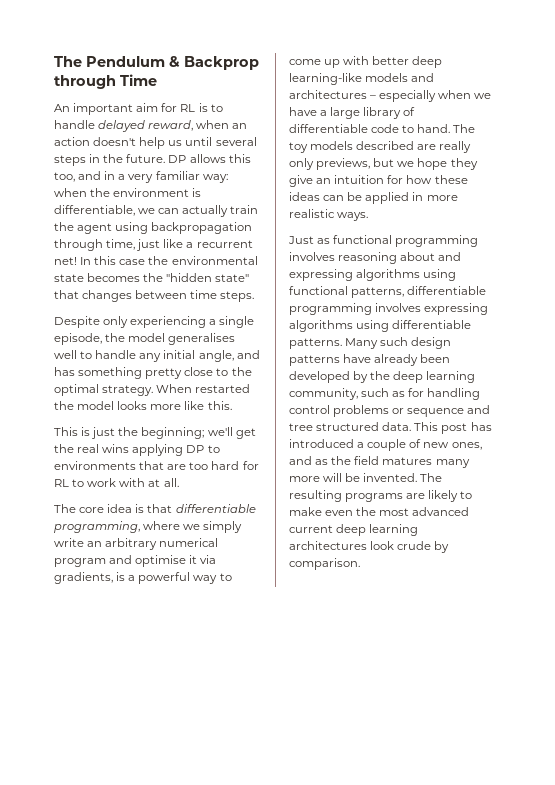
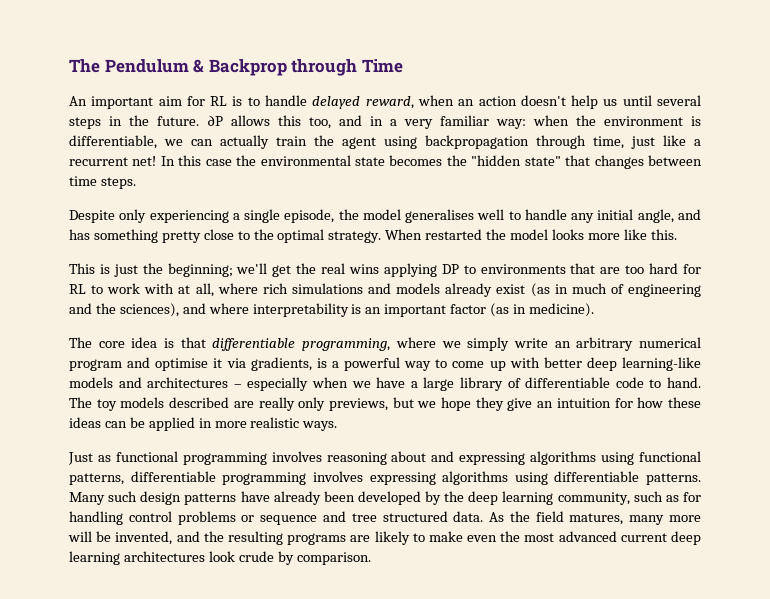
- DP allows this too, and in a very familiar way: when the environment is differentiable, we can actually train the agent using backpropagation through time, just like a recurrent net!
+ ∂P allows this too, and in a very familiar way: when the environment is differentiable, we can actually train the agent using backpropagation through time, just like a recurrent net!
- This is just the beginning; we'll get the real wins applying DP to environments that are too hard for RL to work with at all.
+ This is just the beginning; we'll get the real wins applying DP to environments that are too hard for RL to work with at all, where rich simulations and models already exist (as in much of engineering and the sciences), and where interpretability is an important factor (as in medicine).
- This post has introduced a couple of new ones, and as the field matures many more will be invented. The resulting programs are likely to make even the most advanced current deep learning architectures look crude by comparison.
+ As the field matures, many more will be invented, and the resulting programs are likely to make even the most advanced current deep learning architectures look crude by comparison.

